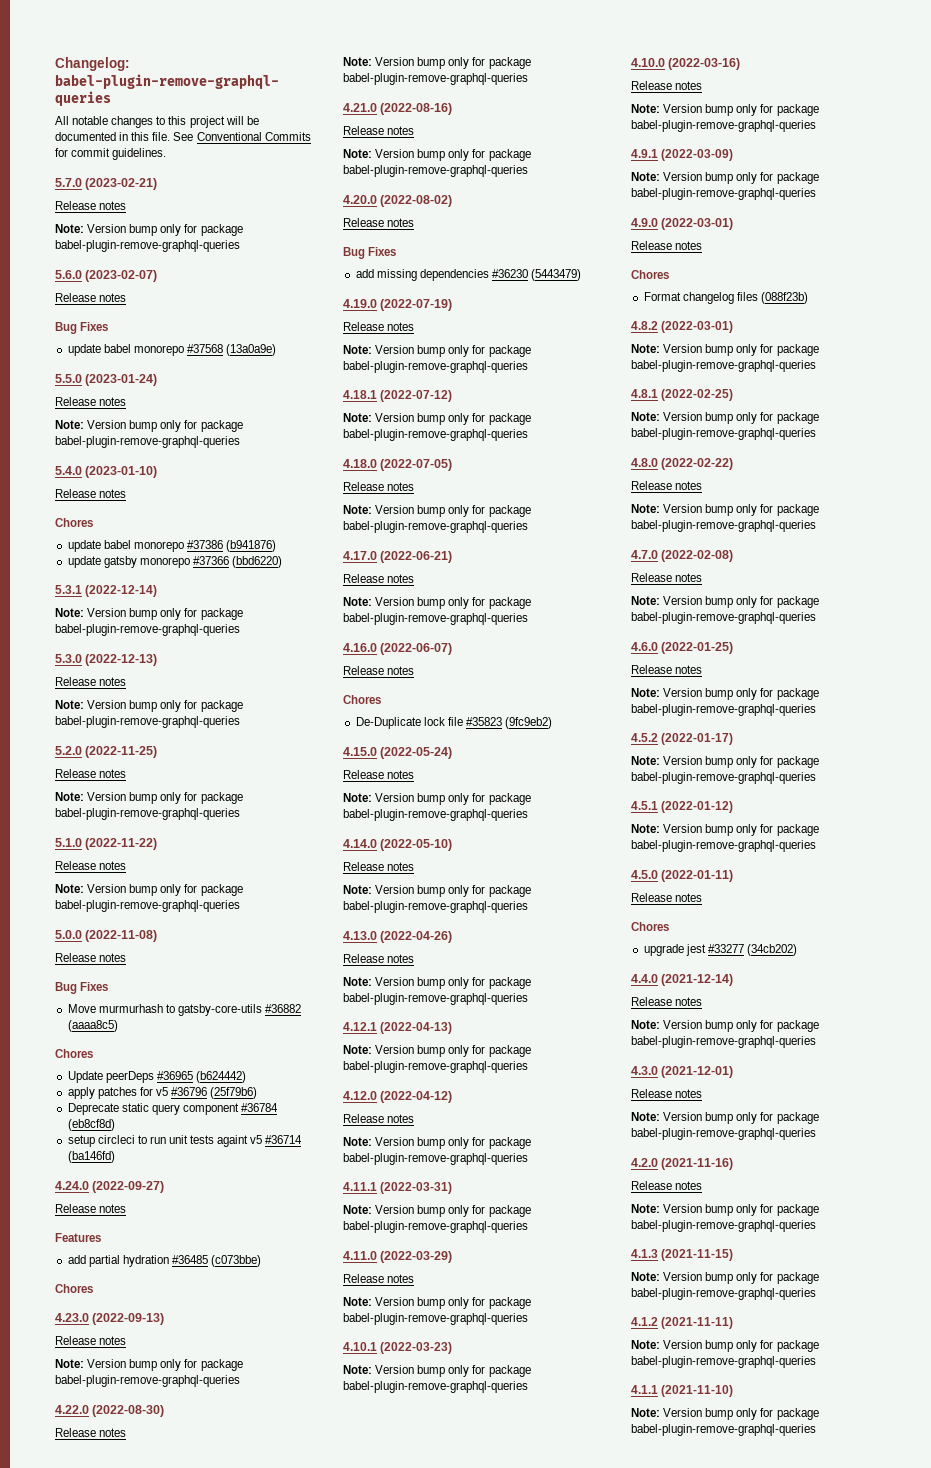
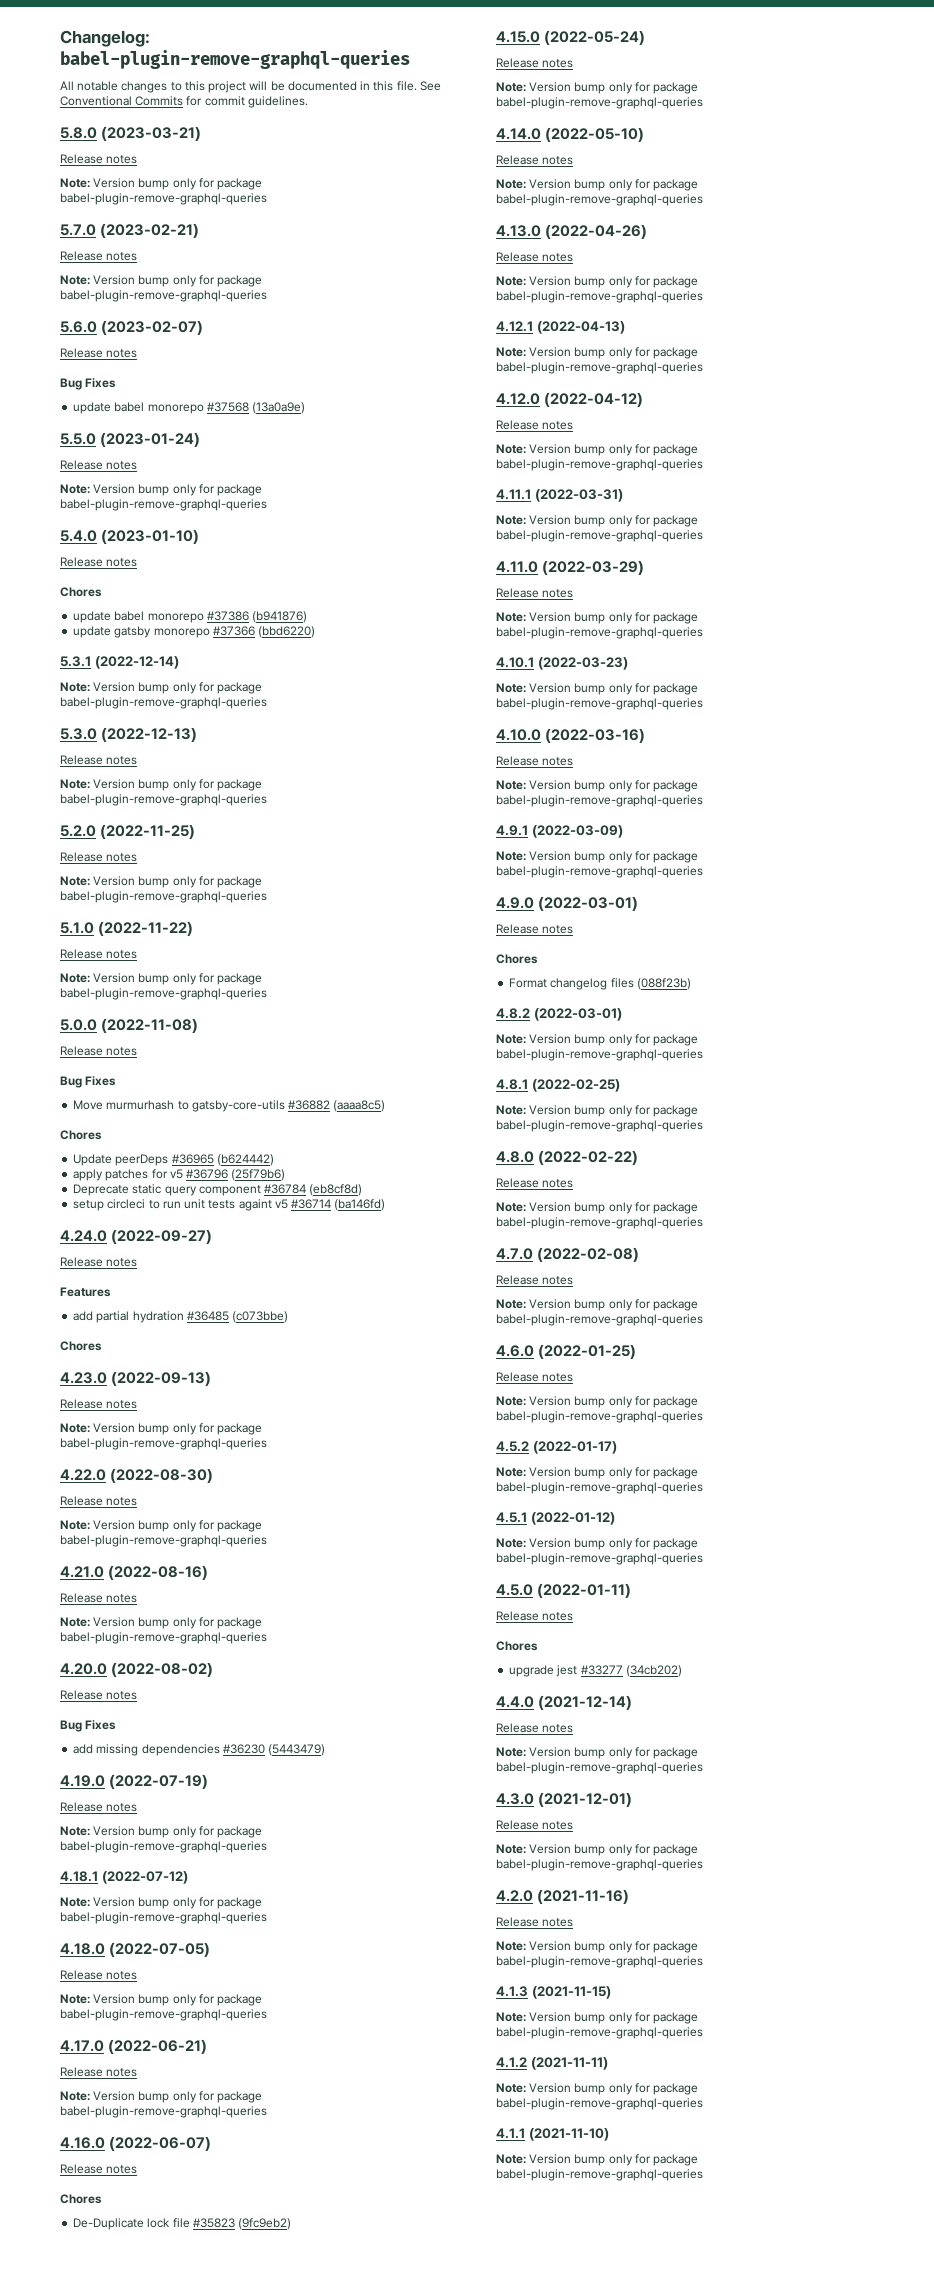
+ 5.8.0 (2023-03-21)
+ Release notes
+ Note: Version bump only for package babel-plugin-remove-graphql-queries

